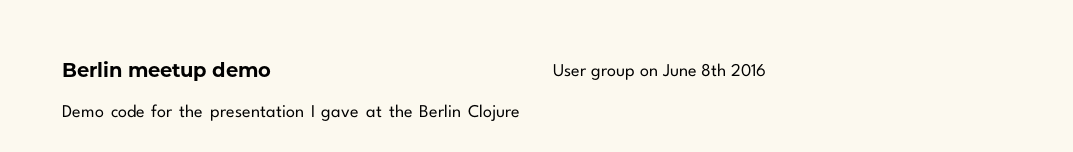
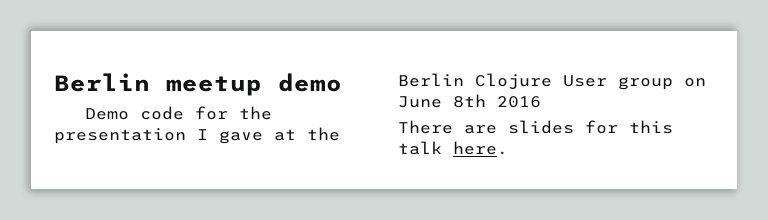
+ There are slides for this talk here.

